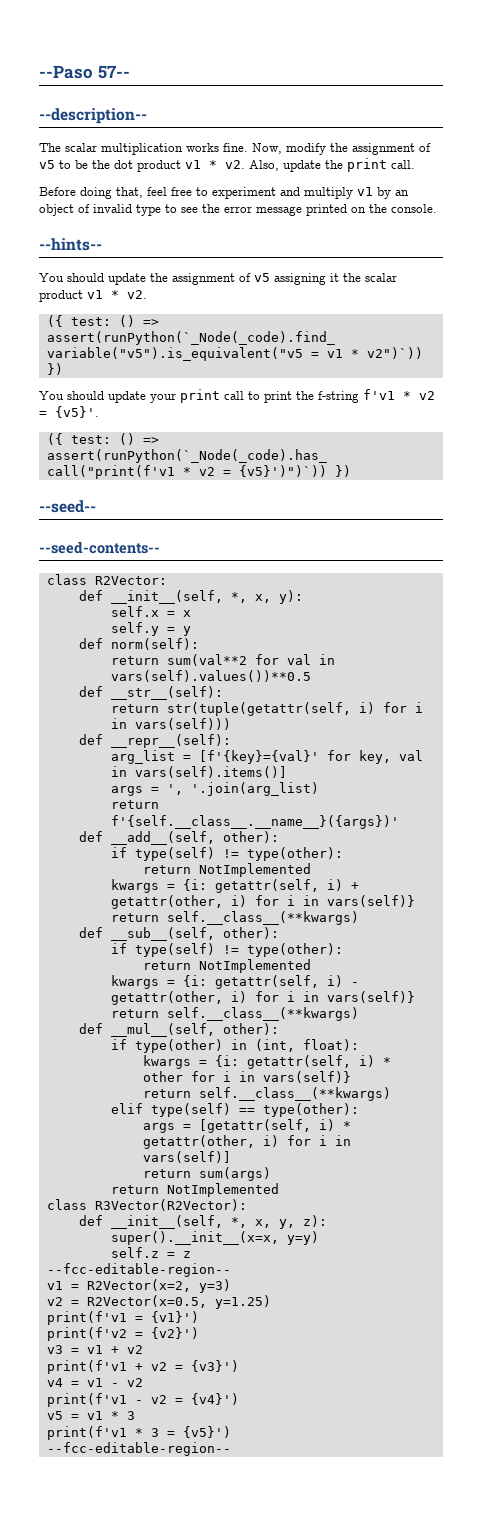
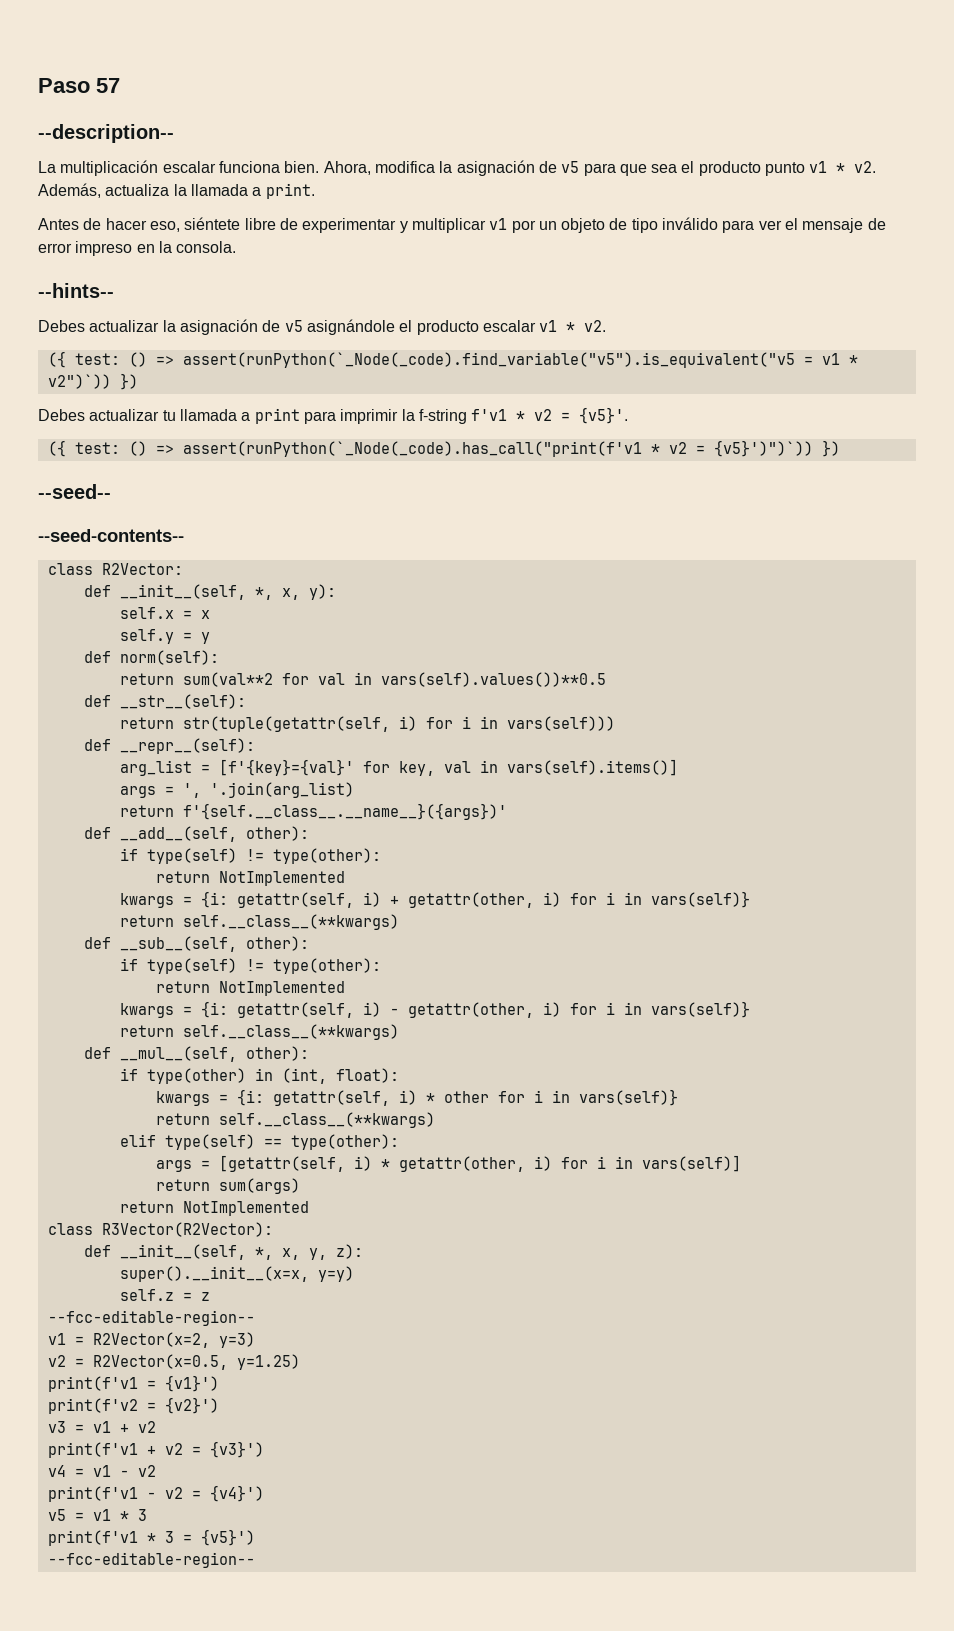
- --Paso 57--
+ Paso 57
- The scalar multiplication works fine. Now, modify the assignment of v5 to be the dot product v1 * v2. Also, update the print call.
- Before doing that, feel free to experiment and multiply v1 by an object of invalid type to see the error message printed on the console.
+ La multiplicación escalar funciona bien. Ahora, modifica la asignación de v5 para que sea el producto punto v1 * v2. Además, actualiza la llamada a print.
+ Antes de hacer eso, siéntete libre de experimentar y multiplicar v1 por un objeto de tipo inválido para ver el mensaje de error impreso en la consola.
  --hints--
- You should update the assignment of v5 assigning it the scalar product v1 * v2.
+ Debes actualizar la asignación de v5 asignándole el producto escalar v1 * v2.
- You should update your print call to print the f-string f'v1 * v2 = {v5}'.
+ Debes actualizar tu llamada a print para imprimir la f-string f'v1 * v2 = {v5}'.

